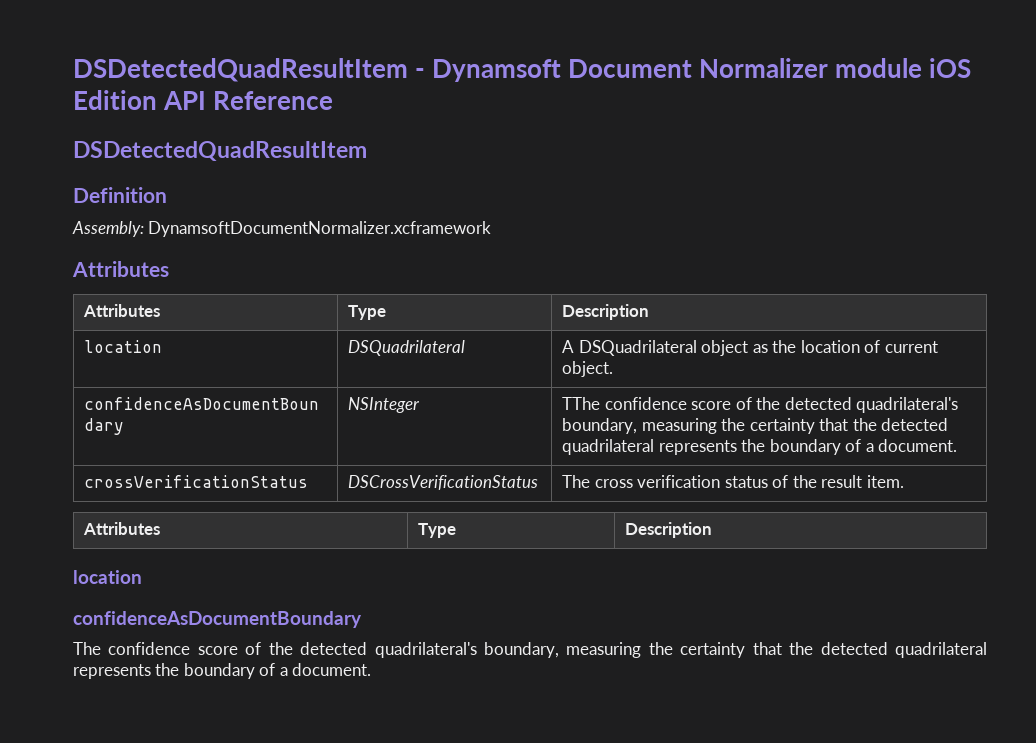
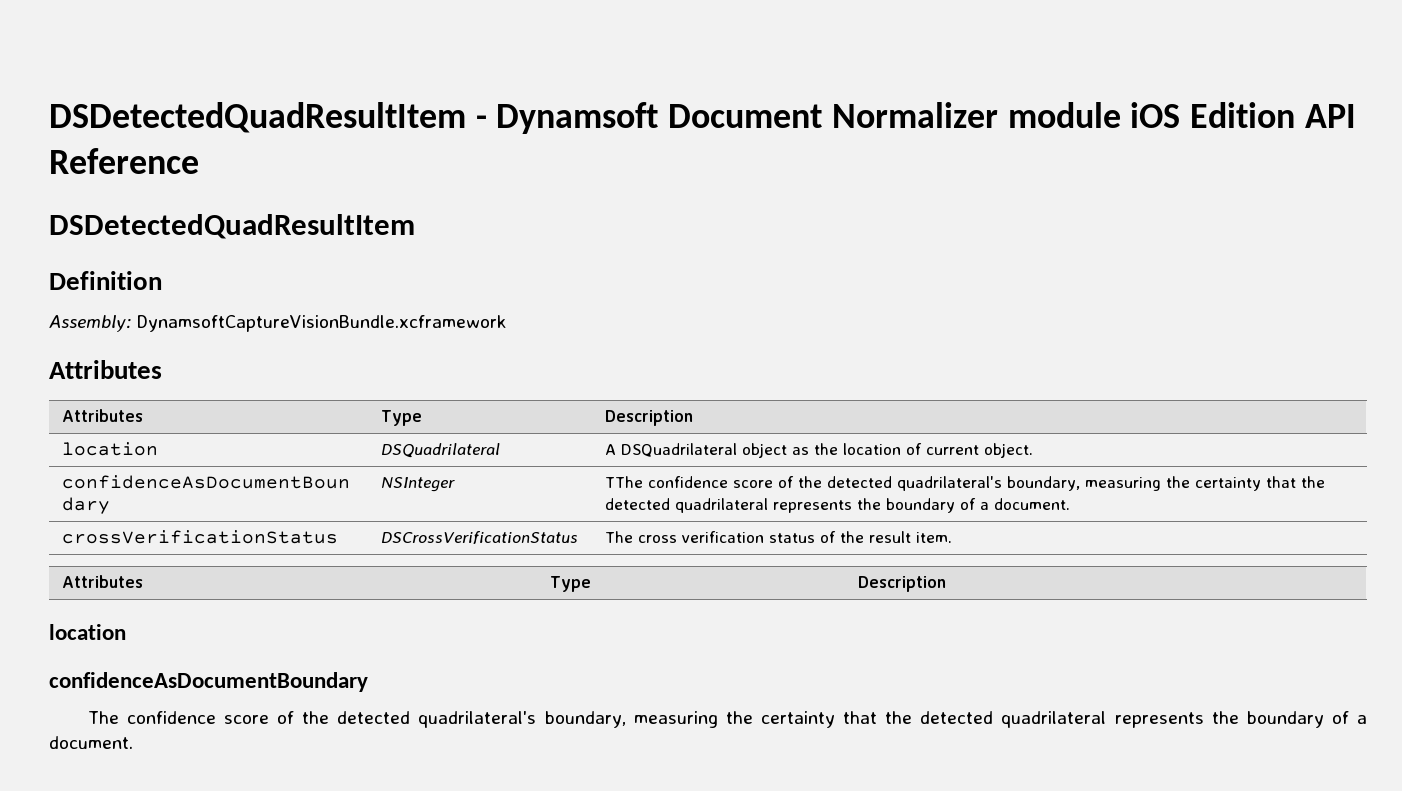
- Assembly: DynamsoftDocumentNormalizer.xcframework
+ Assembly: DynamsoftCaptureVisionBundle.xcframework

